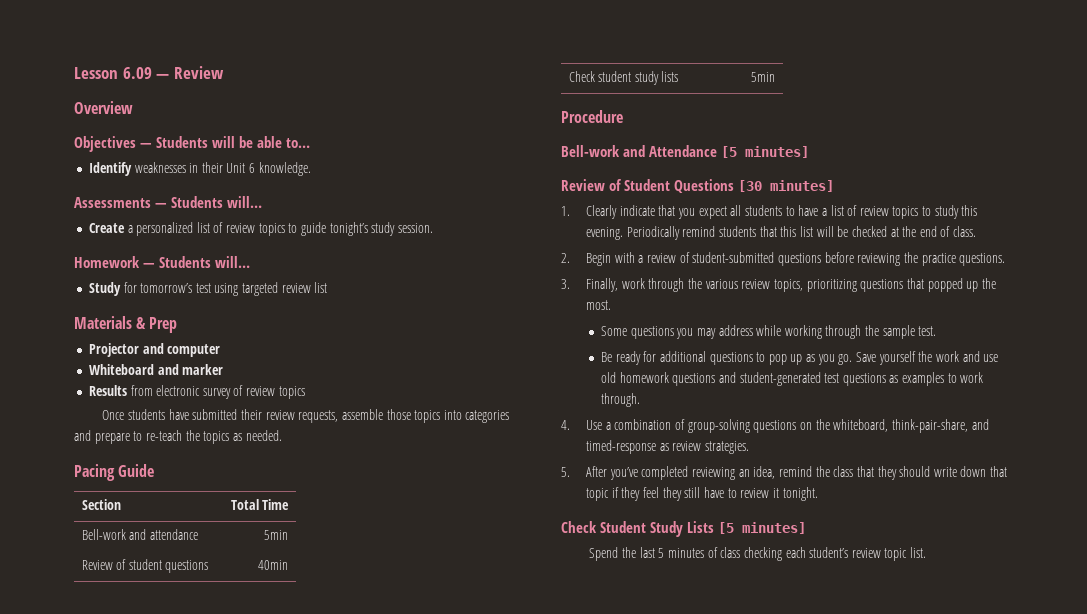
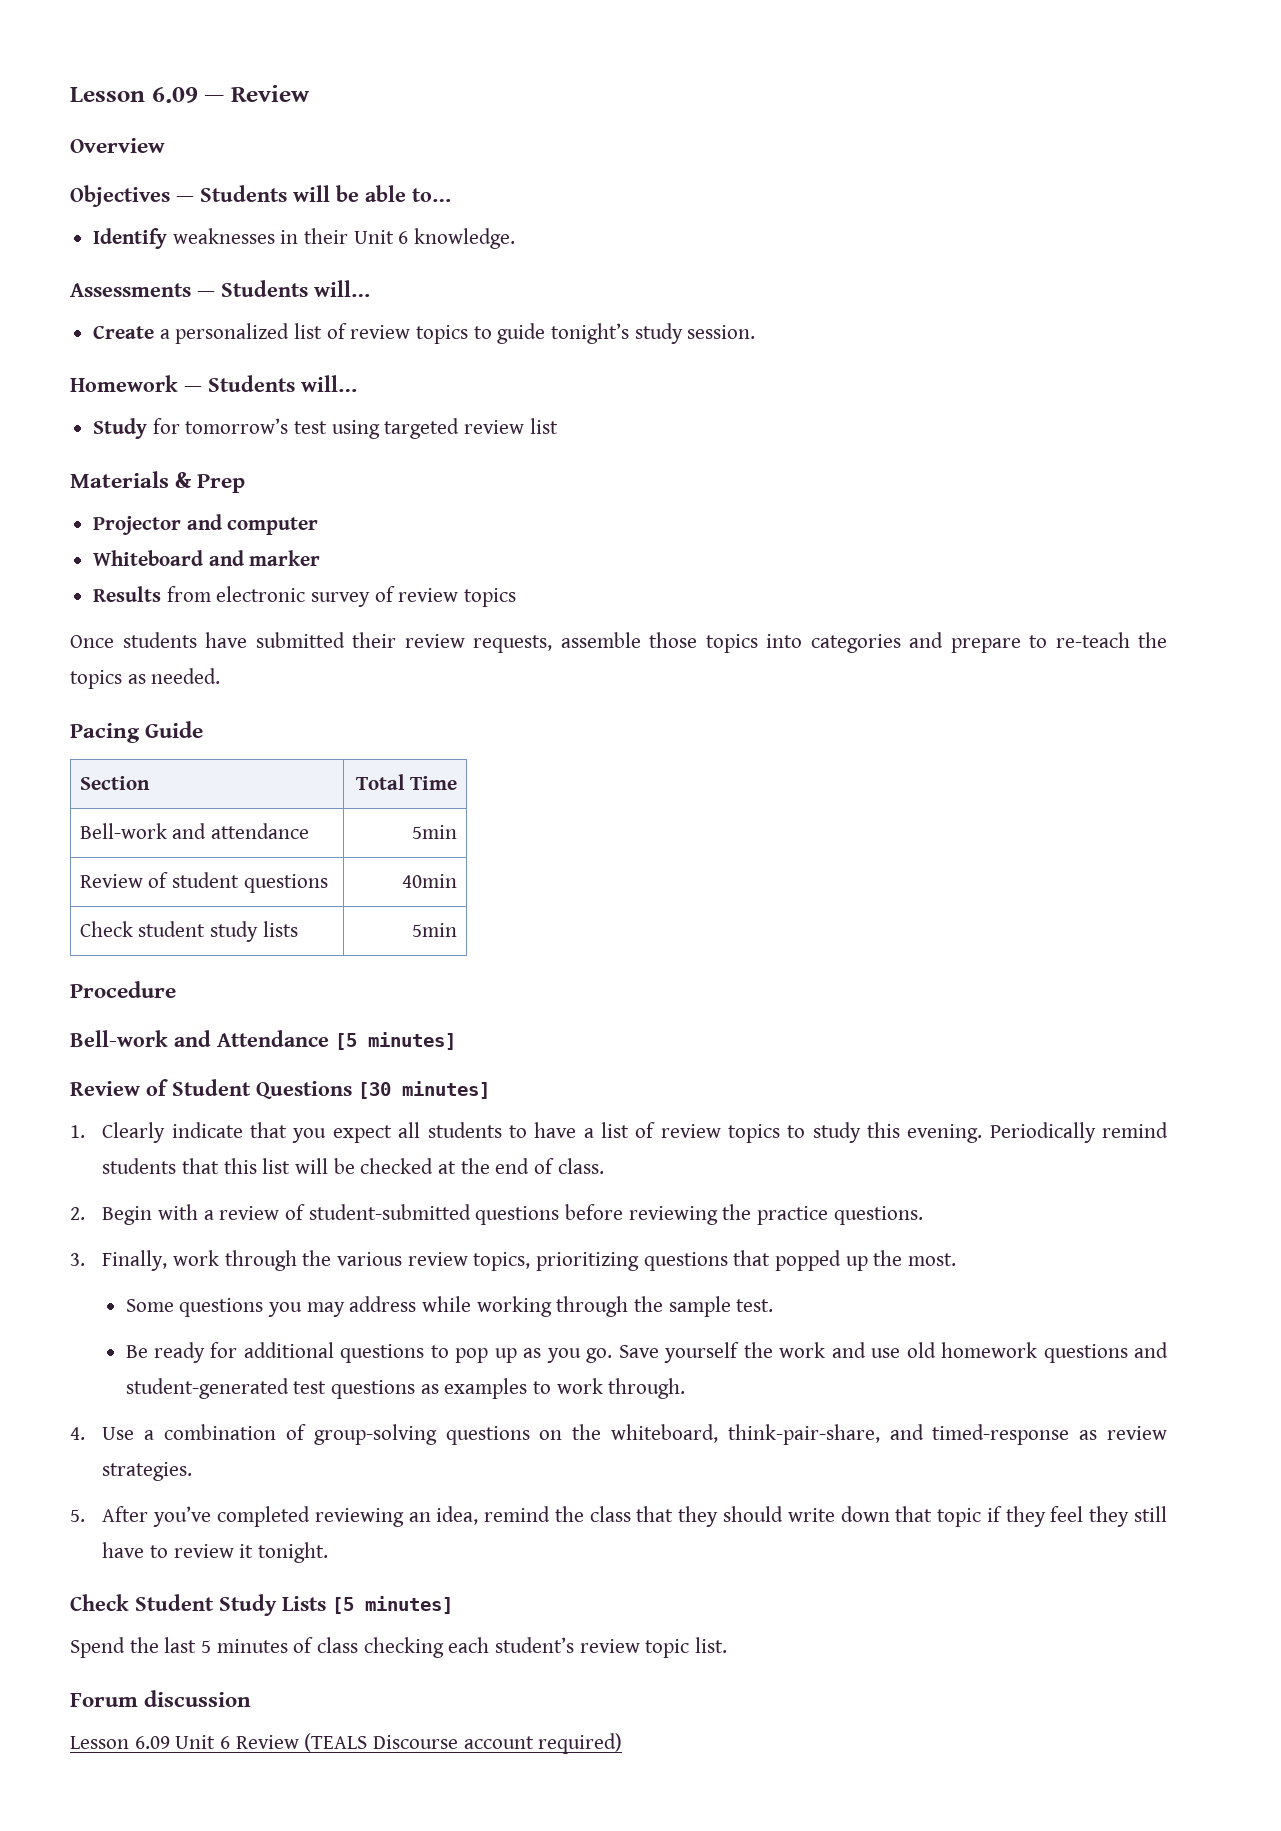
+ Forum discussion
+ Lesson 6.09 Unit 6 Review (TEALS Discourse account required)

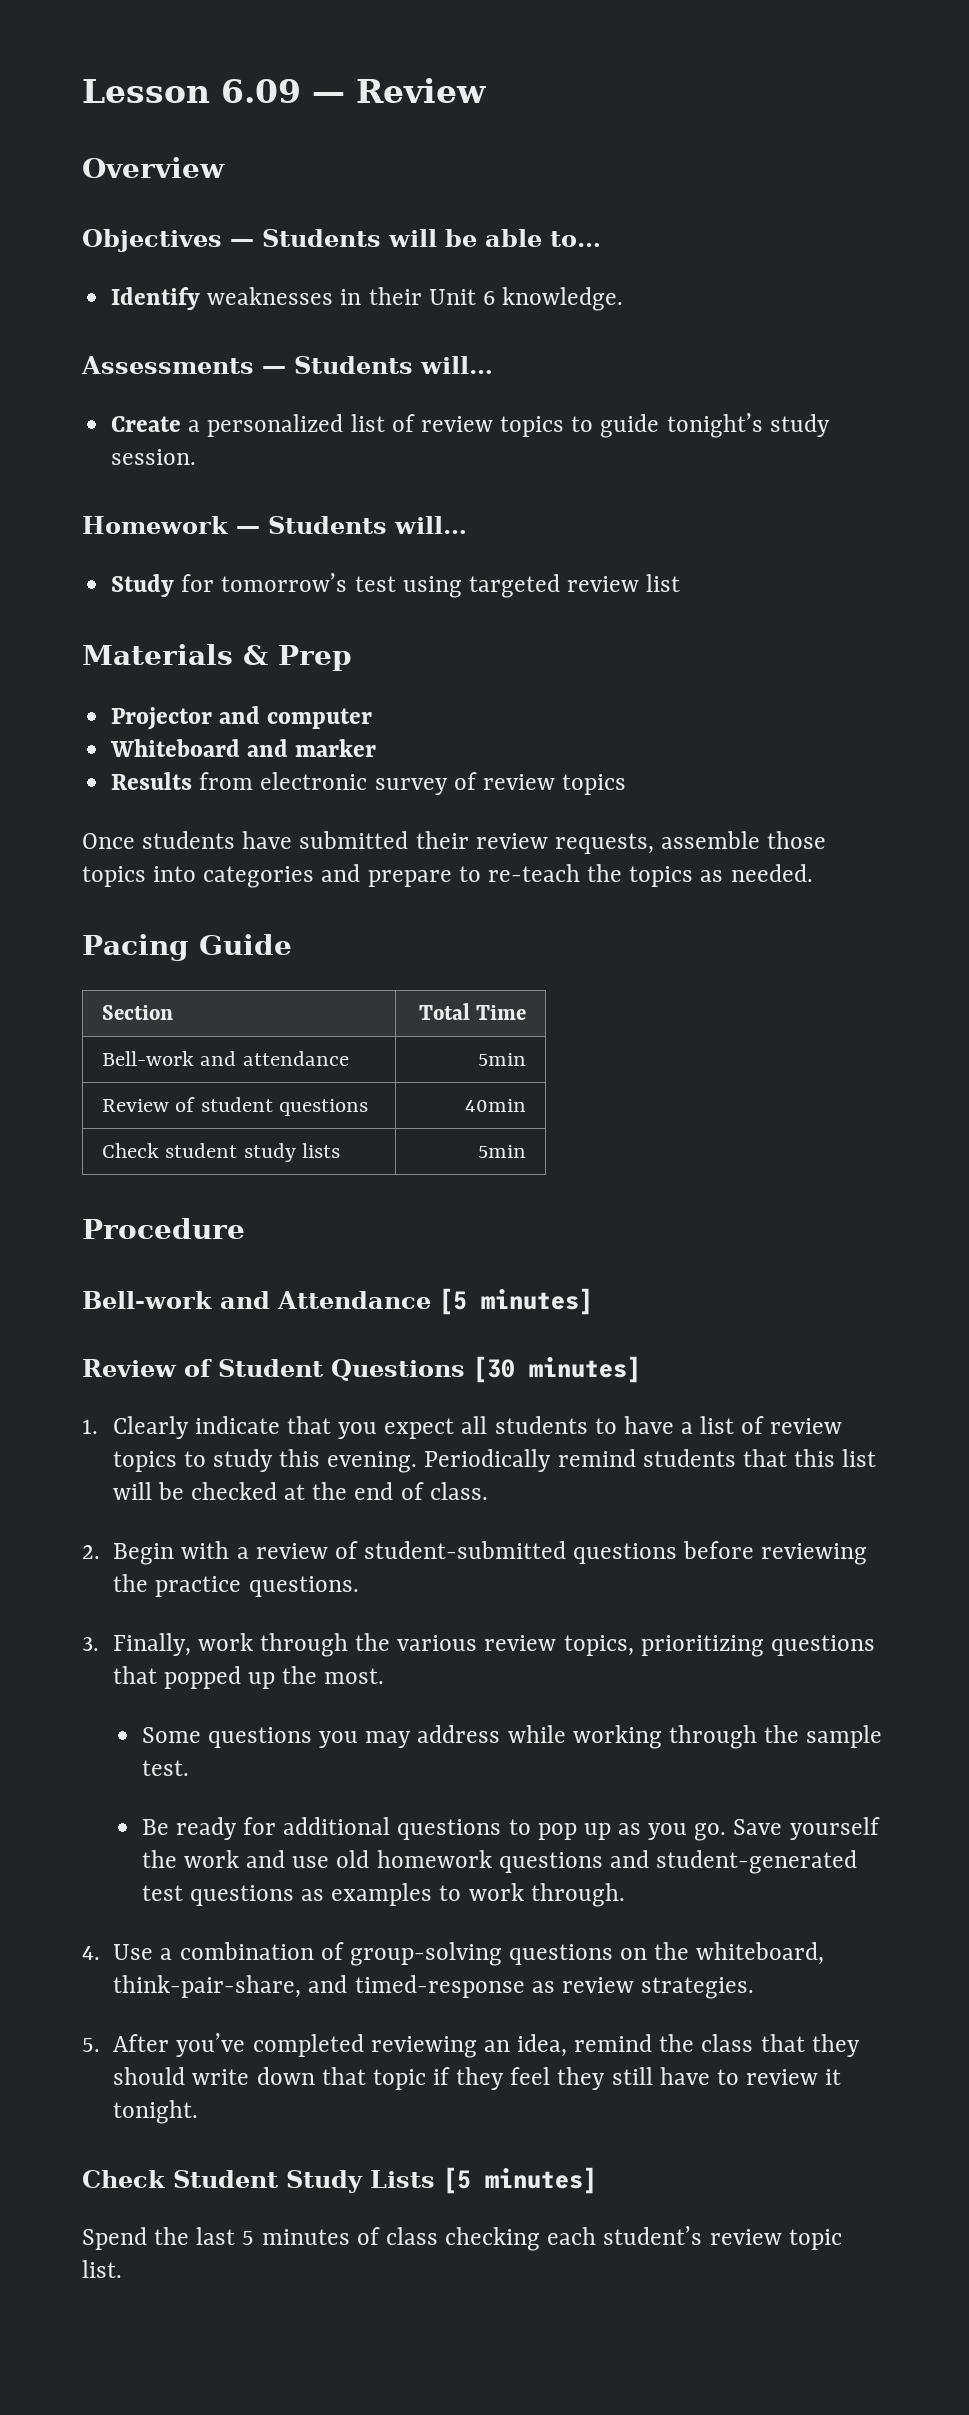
- Forum discussion
- Lesson 6.09 Unit 6 Review (TEALS Discourse account required)

